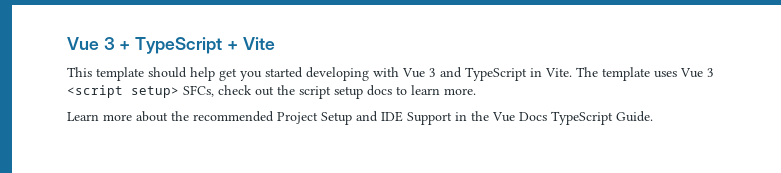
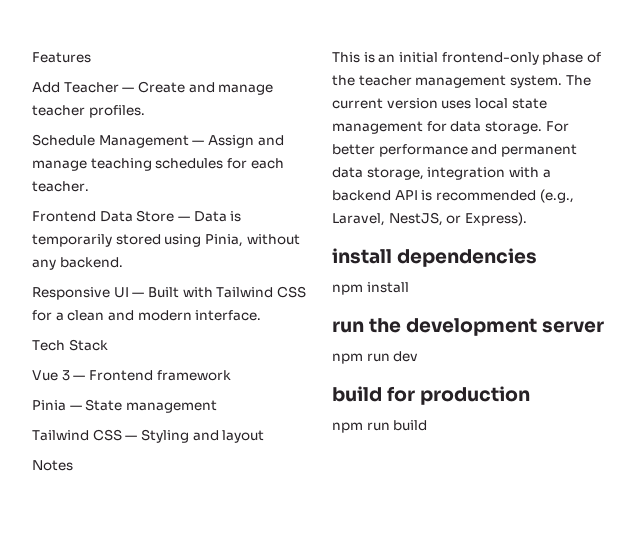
- Vue 3 + TypeScript + Vite
- This template should help get you started developing with Vue 3 and TypeScript in Vite. The template uses Vue 3 <script setup> SFCs, check out the script setup docs to learn more.
- Learn more about the recommended Project Setup and IDE Support in the Vue Docs TypeScript Guide.
+ Features
+ Add Teacher — Create and manage teacher profiles.
+ Schedule Management — Assign and manage teaching schedules for each teacher.
+ Frontend Data Store — Data is temporarily stored using Pinia, without any backend.
+ Responsive UI — Built with Tailwind CSS for a clean and modern interface.
+ Tech Stack
+ Vue 3 — Frontend framework
+ Pinia — State management
+ Tailwind CSS — Styling and layout
+ Notes
+ This is an initial frontend-only phase of the teacher management system. The current version uses local state management for data storage. For better performance and permanent data storage, integration with a backend API is recommended (e.g., Laravel, NestJS, or Express).
+ install dependencies
+ npm install
+ run the development server
+ npm run dev
+ build for production
+ npm run build

